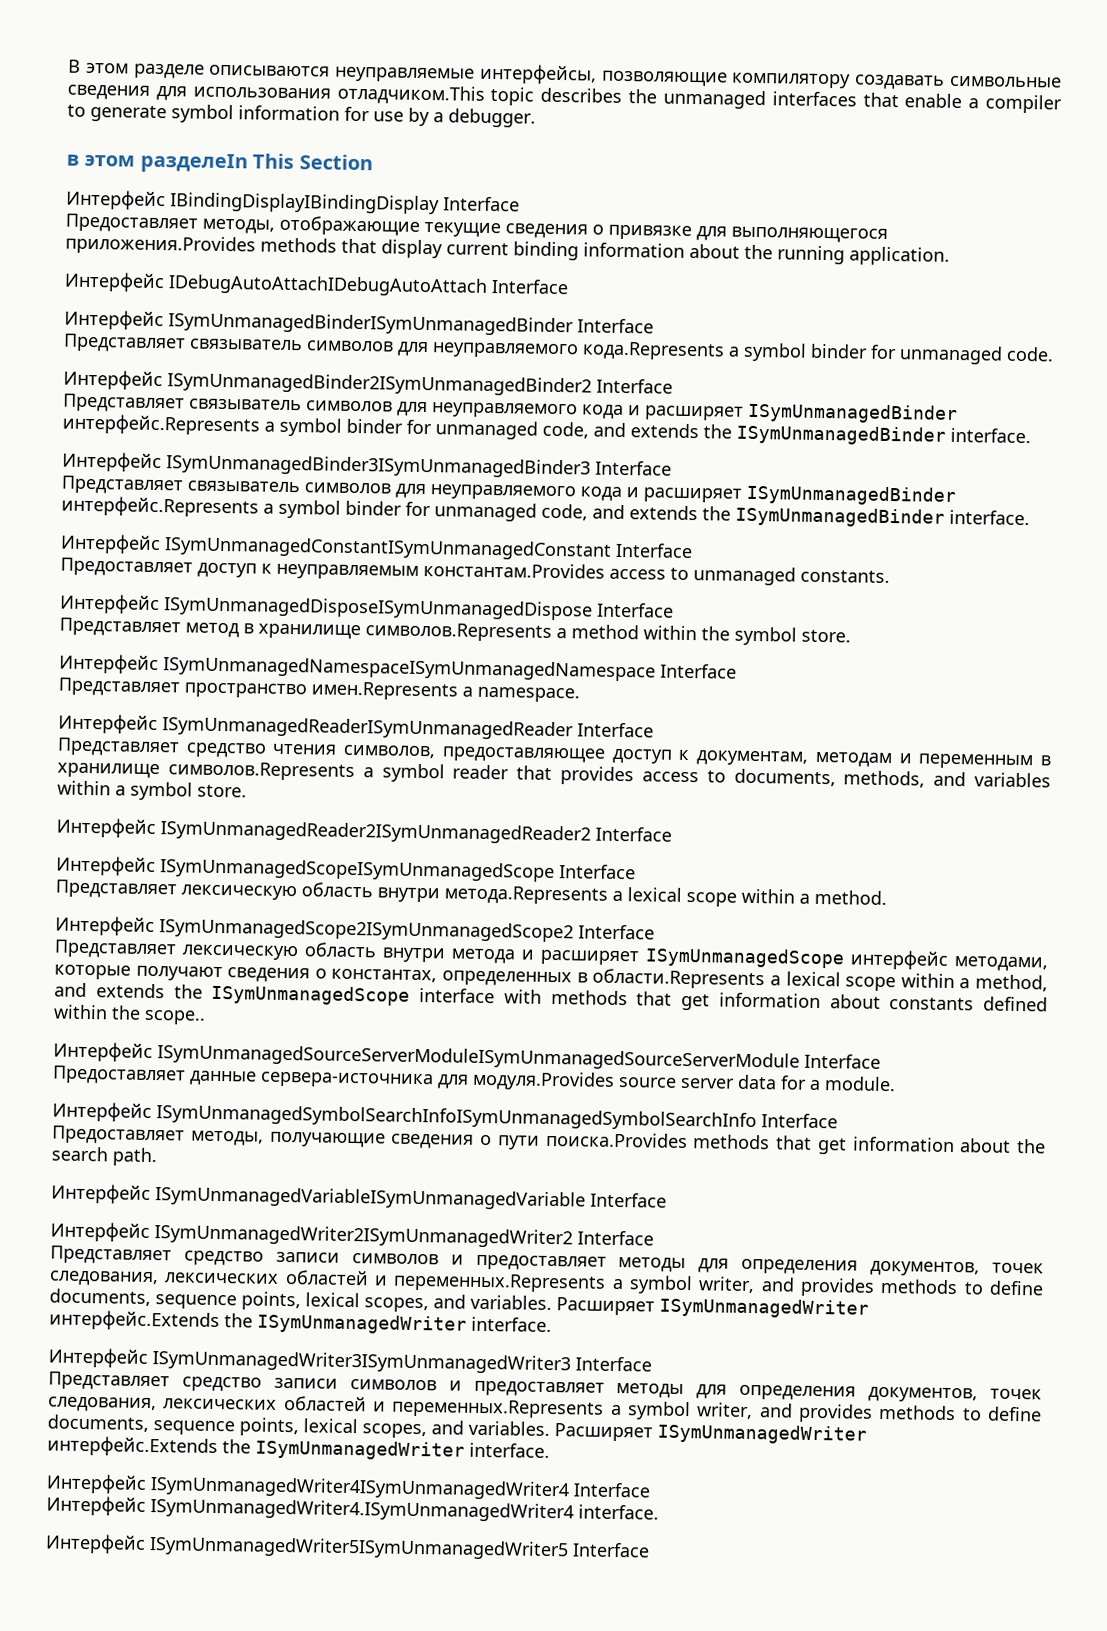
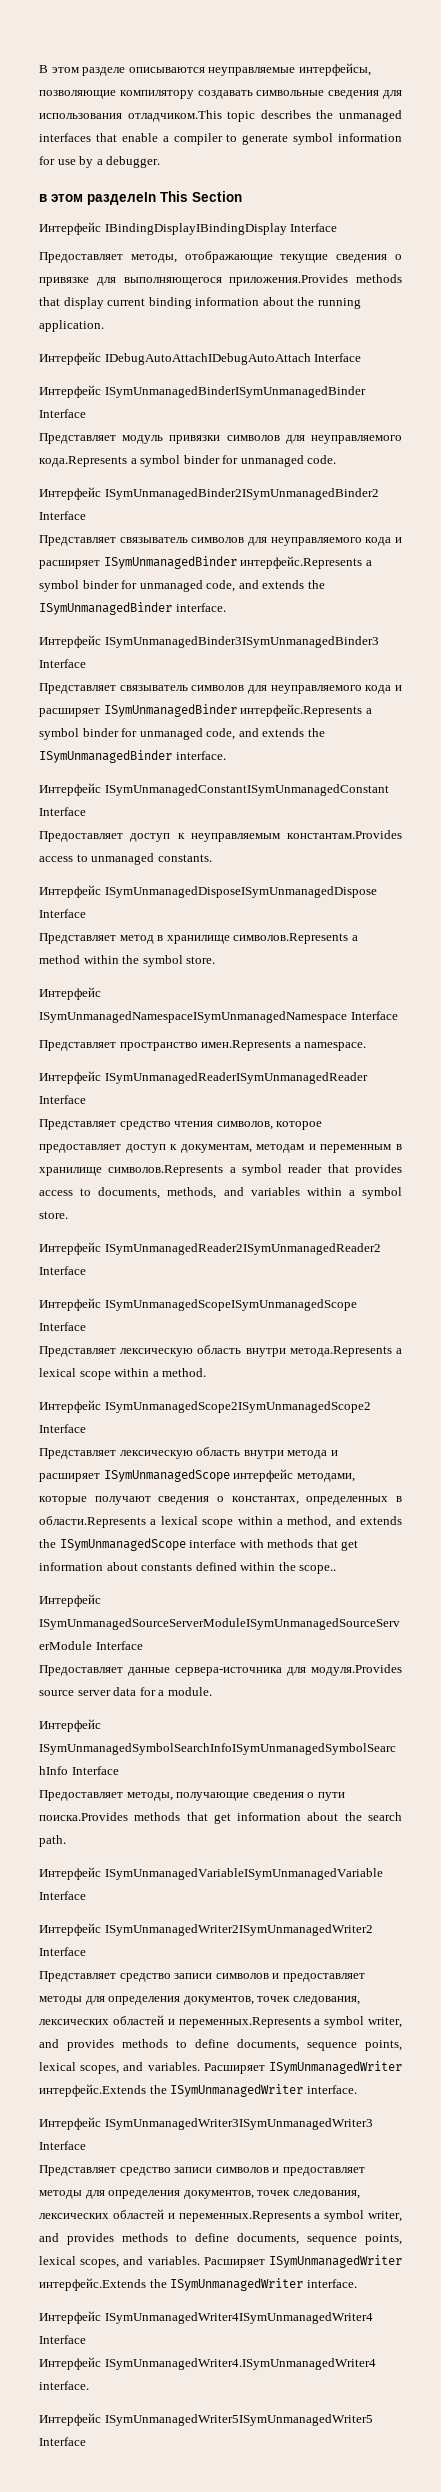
- Представляет связыватель символов для неуправляемого кода.Represents a symbol binder for unmanaged code.
+ Представляет модуль привязки символов для неуправляемого кода.Represents a symbol binder for unmanaged code.
- Представляет средство чтения символов, предоставляющее доступ к документам, методам и переменным в хранилище символов.Represents a symbol reader that provides access to documents, methods, and variables within a symbol store.
+ Представляет средство чтения символов, которое предоставляет доступ к документам, методам и переменным в хранилище символов.Represents a symbol reader that provides access to documents, methods, and variables within a symbol store.

